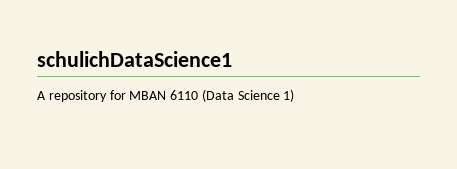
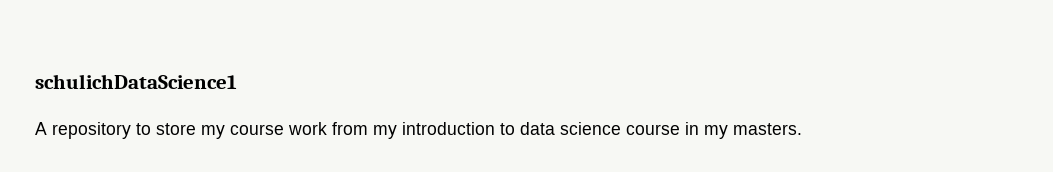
- A repository for MBAN 6110 (Data Science 1)
+ A repository to store my course work from my introduction to data science course in my masters.

